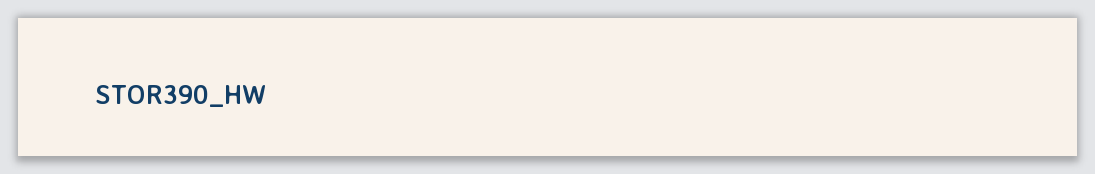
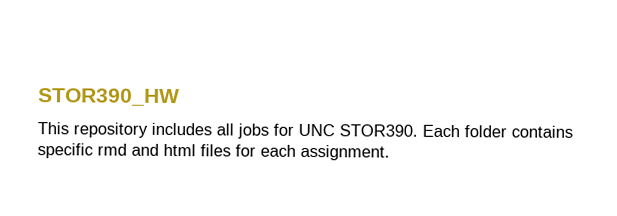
+ This repository includes all jobs for UNC STOR390. Each folder contains specific rmd and html files for each assignment.

